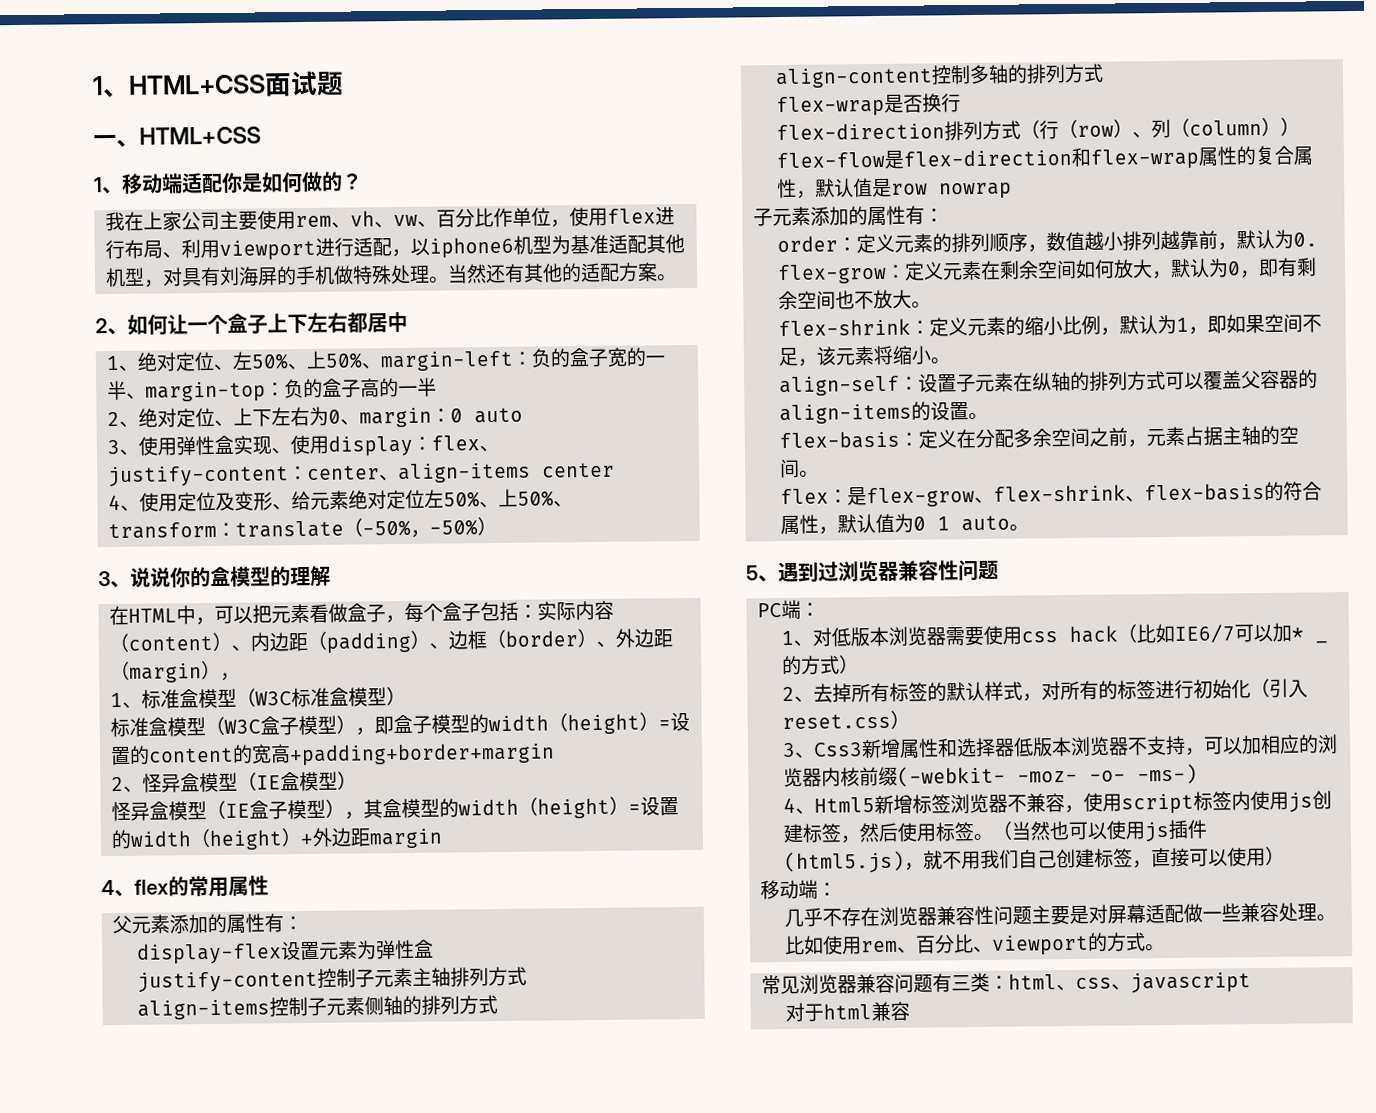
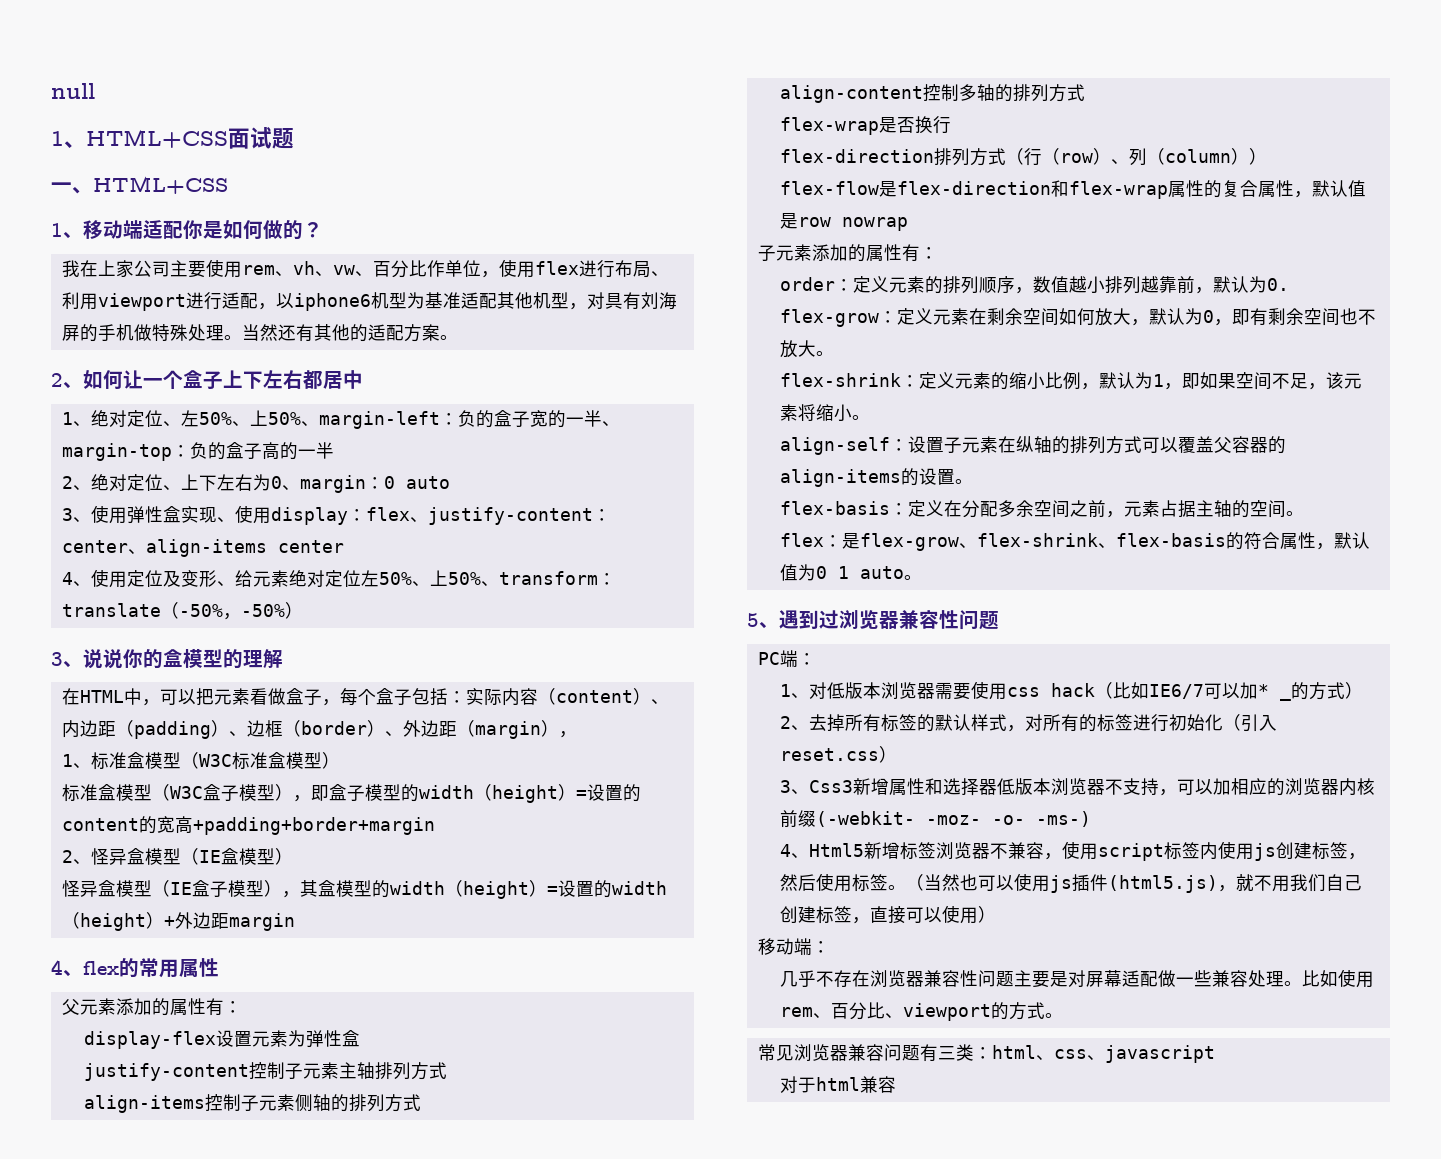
+ null

